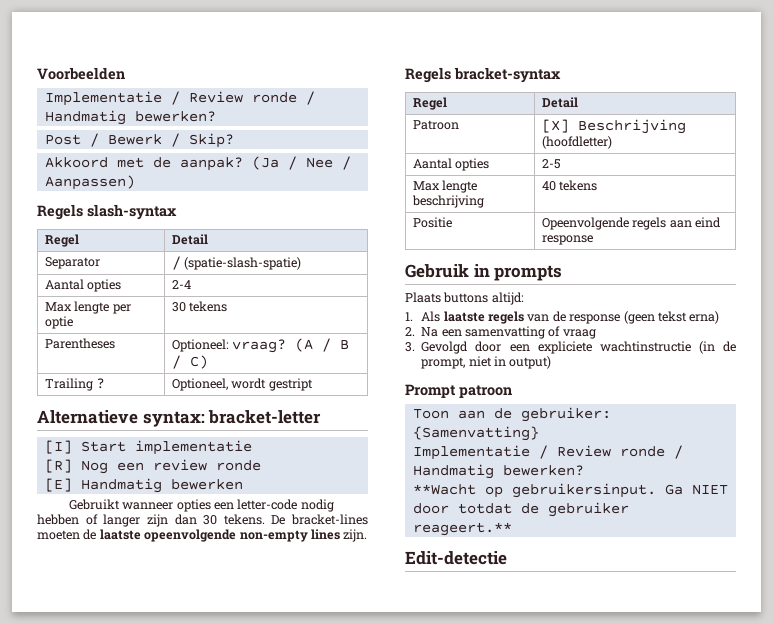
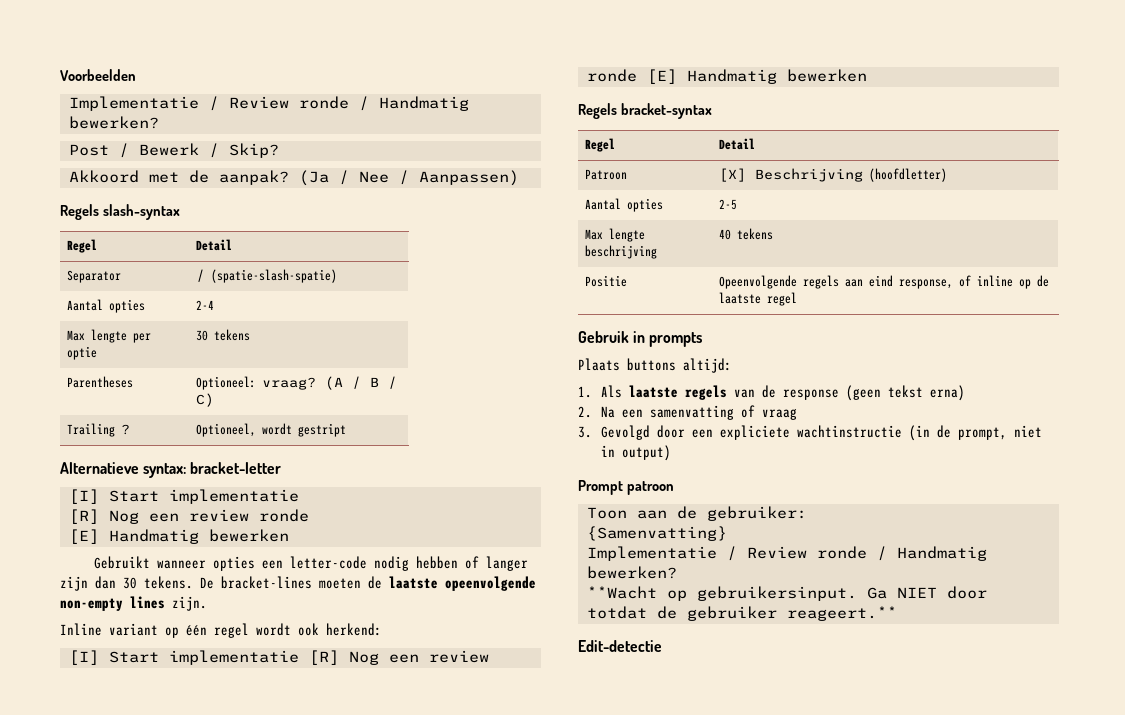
+ Inline variant op één regel wordt ook herkend:
+ [I] Start implementatie [R] Nog een review ronde [E] Handmatig bewerken
- Positie | Opeenvolgende regels aan eind response
+ Positie | Opeenvolgende regels aan eind response, of inline op de laatste regel

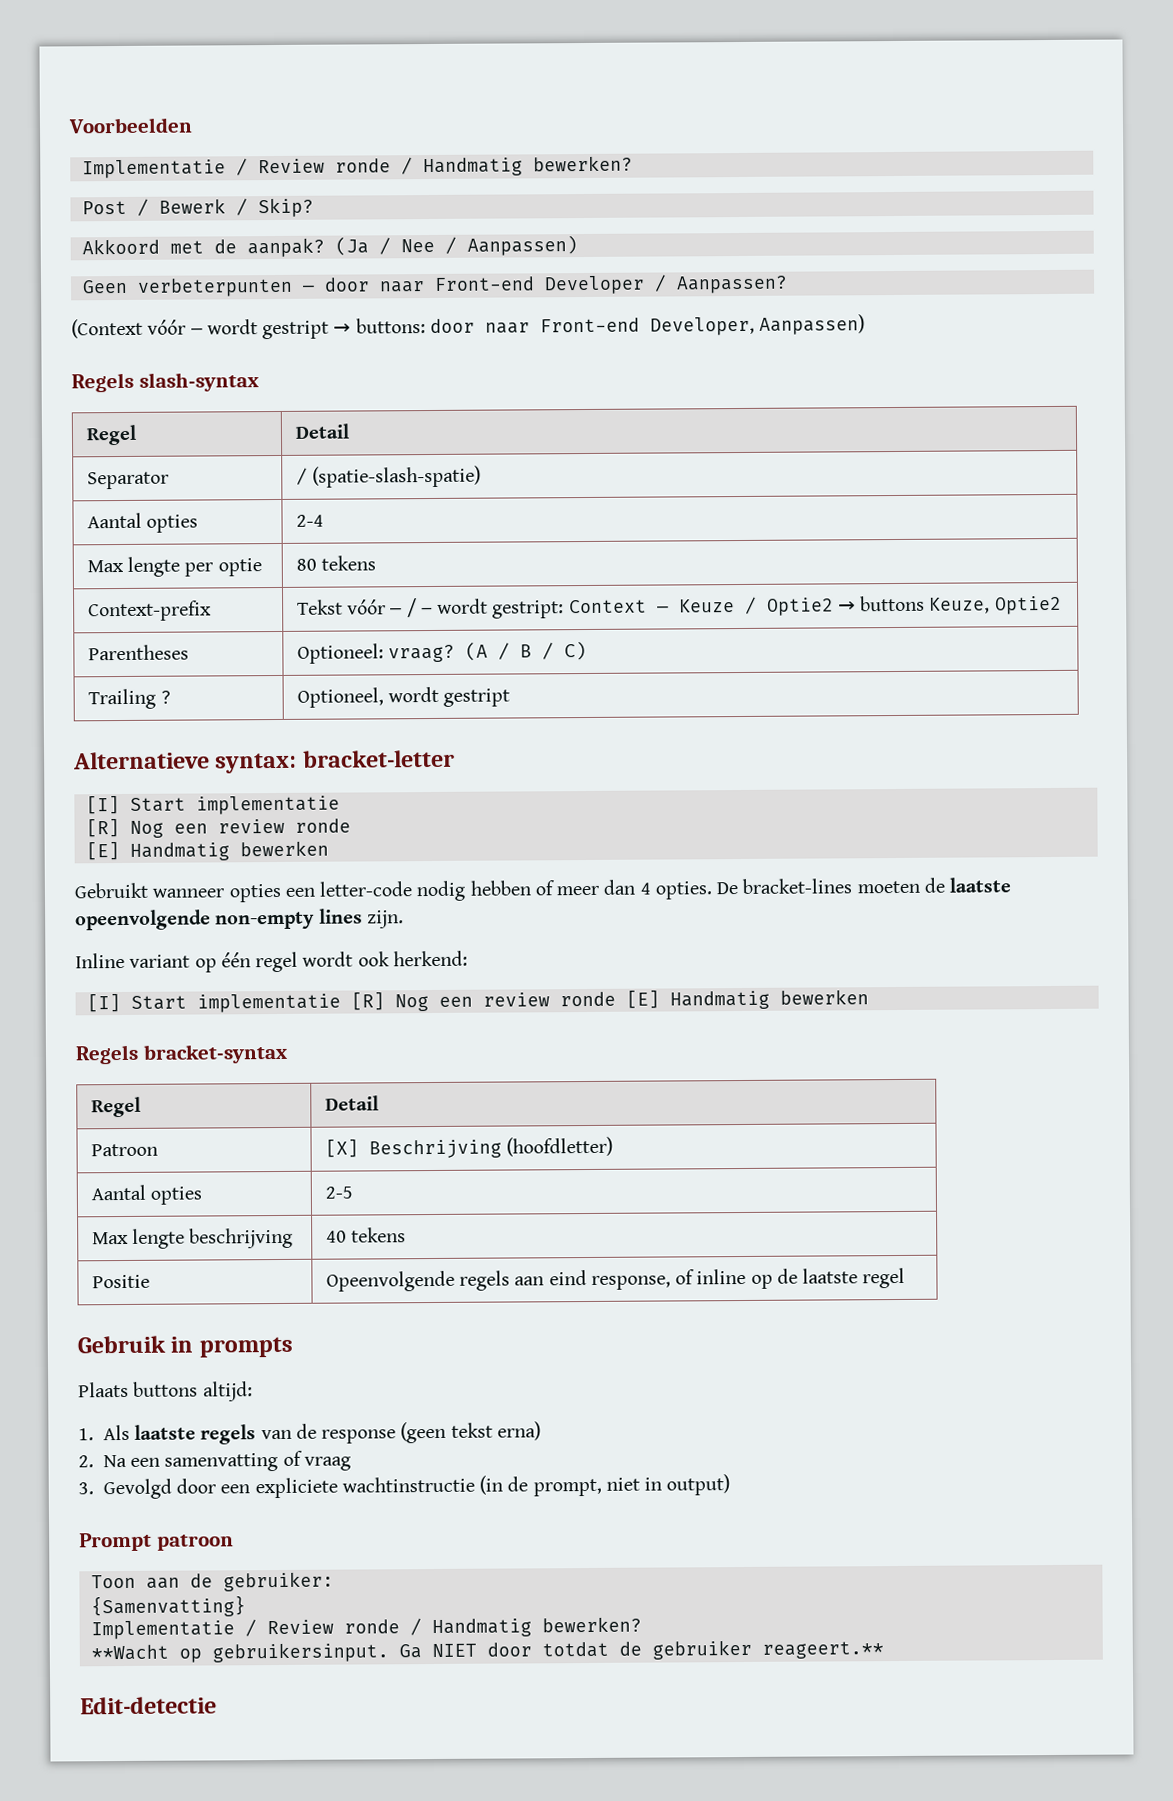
+ Geen verbeterpunten — door naar Front-end Developer / Aanpassen?
+ (Context vóór — wordt gestript → buttons: door naar Front-end Developer, Aanpassen)
- Max lengte per optie | 30 tekens
+ Max lengte per optie | 80 tekens
+ Context-prefix | Tekst vóór — / – wordt gestript: Context — Keuze / Optie2 → buttons Keuze, Optie2
- Gebruikt wanneer opties een letter-code nodig hebben of langer zijn dan 30 tekens.
+ Gebruikt wanneer opties een letter-code nodig hebben of meer dan 4 opties.

